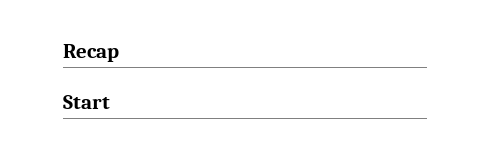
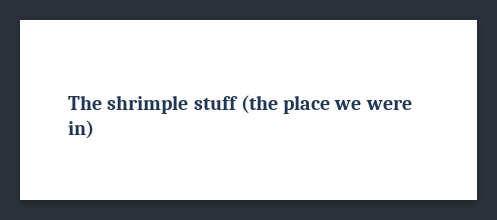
- Recap
- Start
+ The shrimple stuff (the place we were in)

